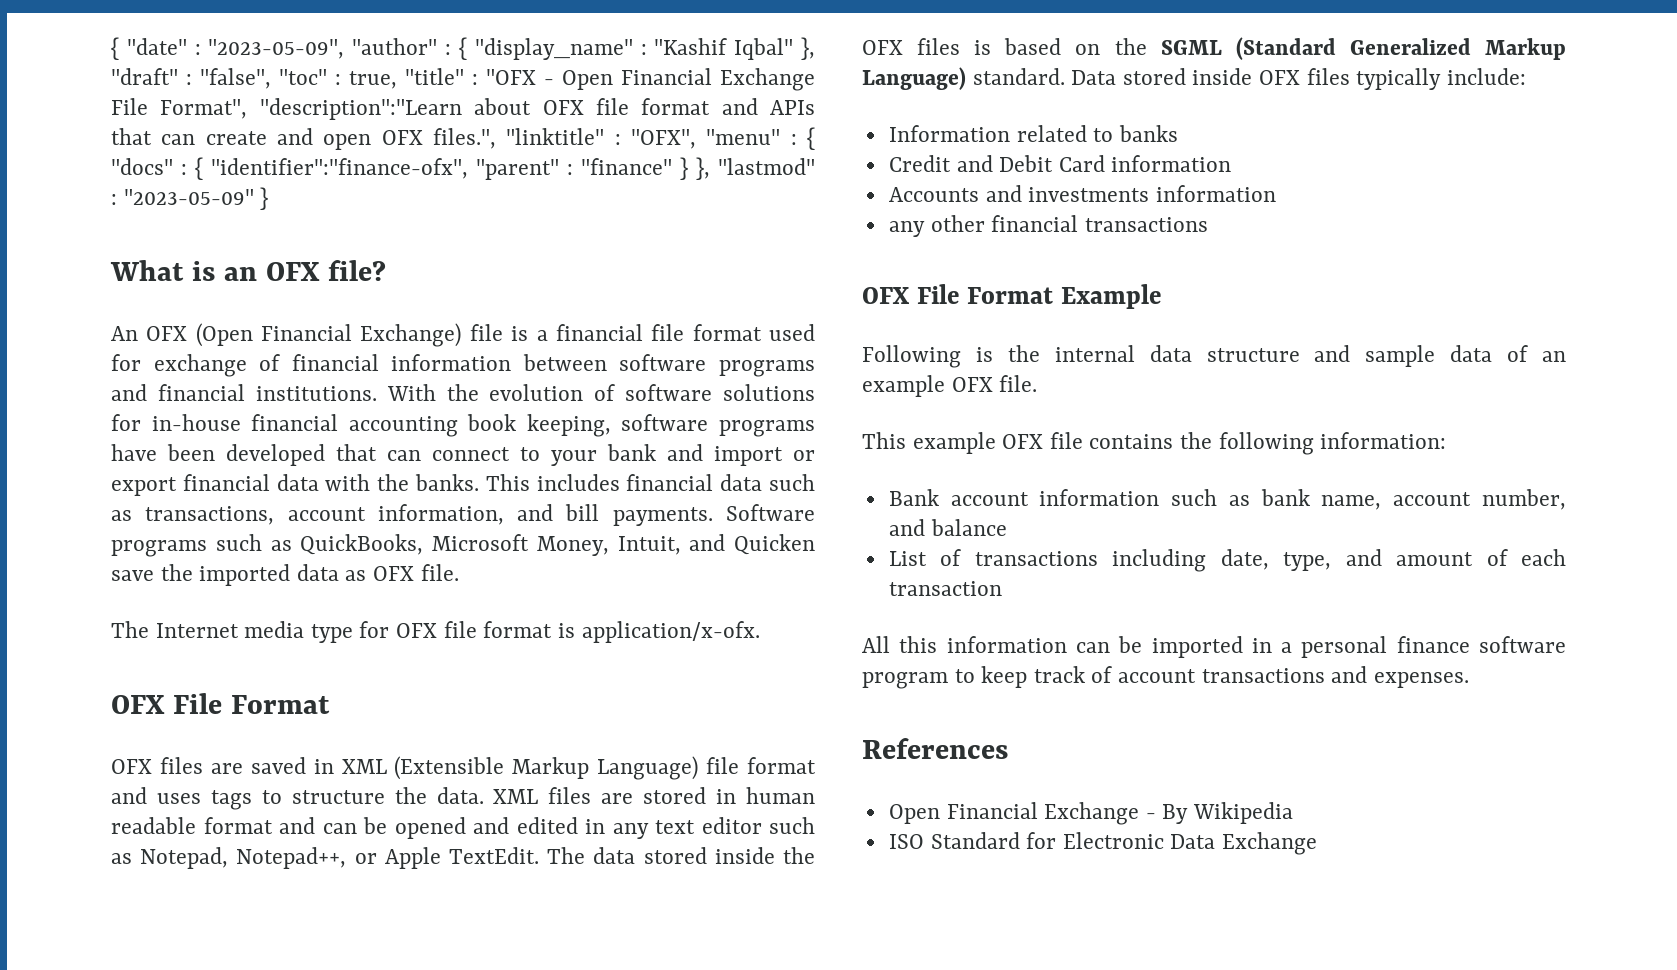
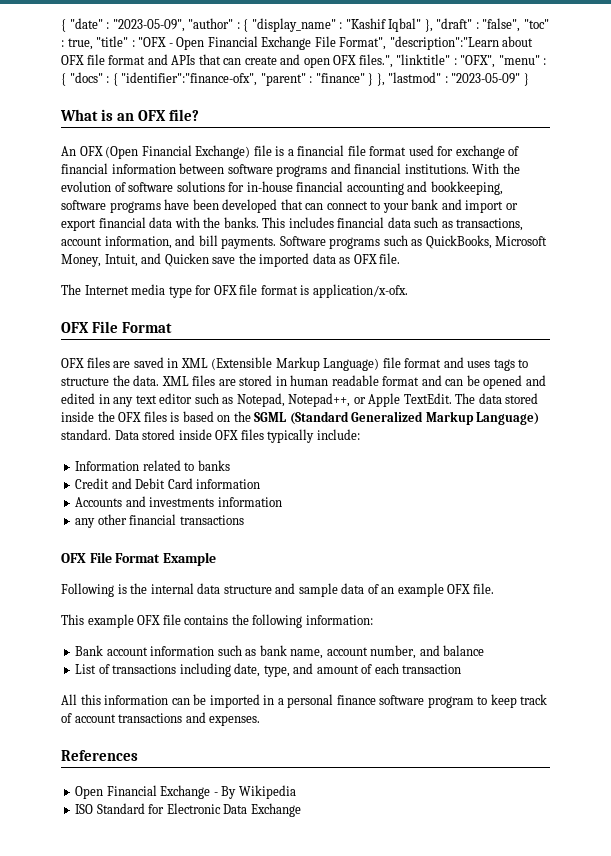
- With the evolution of software solutions for in-house financial accounting book keeping, software programs have been developed that can connect to your bank and import or export financial data with the banks.
+ With the evolution of software solutions for in-house financial accounting and bookkeeping, software programs have been developed that can connect to your bank and import or export financial data with the banks.

